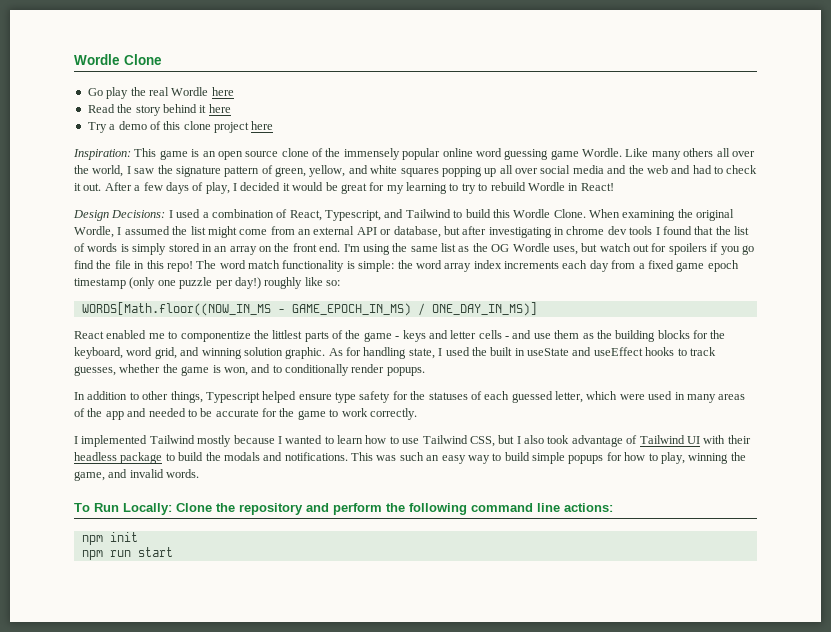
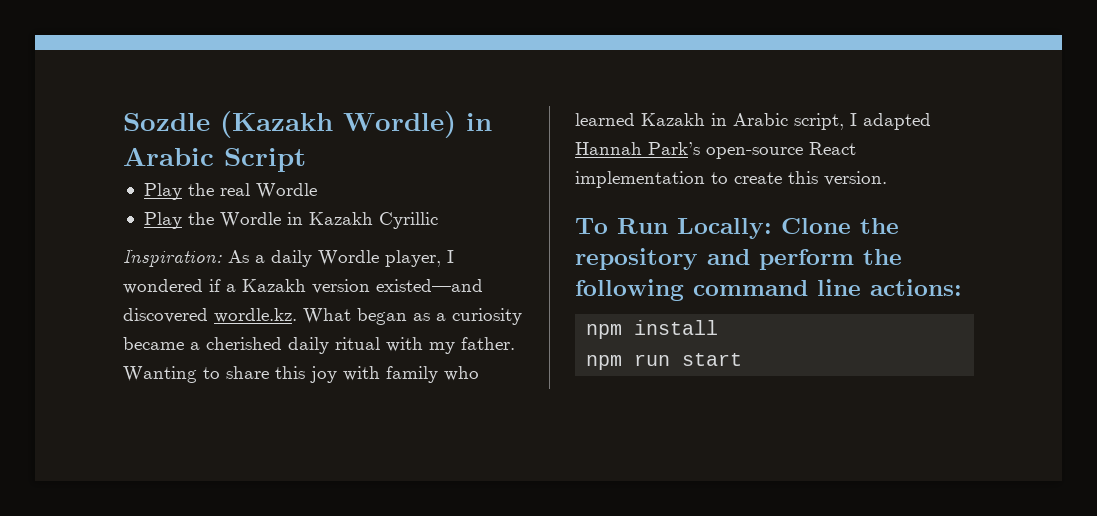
- Wordle Clone
- Go play the real Wordle here
- Read the story behind it here
- Try a demo of this clone project here
- Inspiration: This game is an open source clone of the immensely popular online word guessing game Wordle. Like many others all over the world, I saw the signature pattern of green, yellow, and white squares popping up all over social media and the web and had to check it out. After a few days of play, I decided it would be great for my learning to try to rebuild Wordle in React!
- Design Decisions: I used a combination of React, Typescript, and Tailwind to build this Wordle Clone. When examining the original Wordle, I assumed the list might come from an external API or database, but after investigating in chrome dev tools I found that the list of words is simply stored in an array on the front end. I'm using the same list as the OG Wordle uses, but watch out for spoilers if you go find the file in this repo! The word match functionality is simple: the word array index increments each day from a fixed game epoch timestamp (only one puzzle per day!) roughly like so:
- WORDS[Math.floor((NOW_IN_MS - GAME_EPOCH_IN_MS) / ONE_DAY_IN_MS)]
- React enabled me to componentize the littlest parts of the game - keys and letter cells - and use them as the building blocks for the keyboard, word grid, and winning solution graphic. As for handling state, I used the built in useState and useEffect hooks to track guesses, whether the game is won, and to conditionally render popups.
- In addition to other things, Typescript helped ensure type safety for the statuses of each guessed letter, which were used in many areas of the app and needed to be accurate for the game to work correctly.
- I implemented Tailwind mostly because I wanted to learn how to use Tailwind CSS, but I also took advantage of Tailwind UI with their headless package to build the modals and notifications. This was such an easy way to build simple popups for how to play, winning the game, and invalid words.
+ Sozdle (Kazakh Wordle) in Arabic Script
+ Play the real Wordle
+ Play the Wordle in Kazakh Cyrillic
+ Inspiration: As a daily Wordle player, I wondered if a Kazakh version existed—and discovered wordle.kz. What began as a curiosity became a cherished daily ritual with my father. Wanting to share this joy with family who learned Kazakh in Arabic script, I adapted Hannah Park’s open-source React implementation to create this version.
- npm init
+ npm install

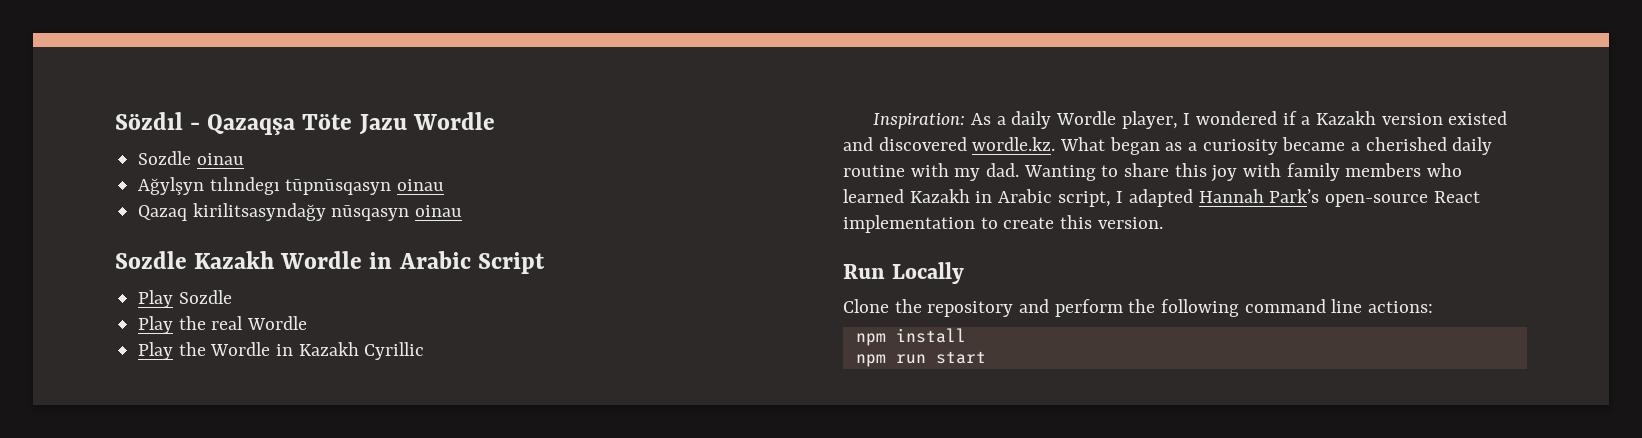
- Sozdle (Kazakh Wordle) in Arabic Script
+ Sözdıl - Qazaqşa Töte Jazu Wordle
+ Sozdle oinau
+ Ağylşyn tılındegı tūpnūsqasyn oinau
+ Qazaq kirilitsasyndağy nūsqasyn oinau
+ Sozdle Kazakh Wordle in Arabic Script
+ Play Sozdle
- Inspiration: As a daily Wordle player, I wondered if a Kazakh version existed—and discovered wordle.kz. What began as a curiosity became a cherished daily ritual with my father.
+ Inspiration: As a daily Wordle player, I wondered if a Kazakh version existed and discovered wordle.kz. What began as a curiosity became a cherished daily routine with my dad.
- Wanting to share this joy with family who learned Kazakh in Arabic script, I adapted Hannah Park’s open-source React implementation to create this version.
+ Wanting to share this joy with family members who learned Kazakh in Arabic script, I adapted Hannah Park’s open-source React implementation to create this version.
- To Run Locally: Clone the repository and perform the following command line actions:
+ Run Locally
+ Clone the repository and perform the following command line actions:

